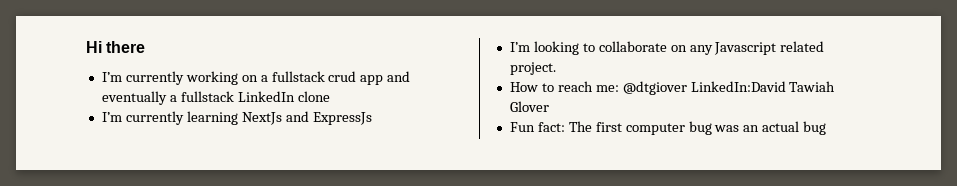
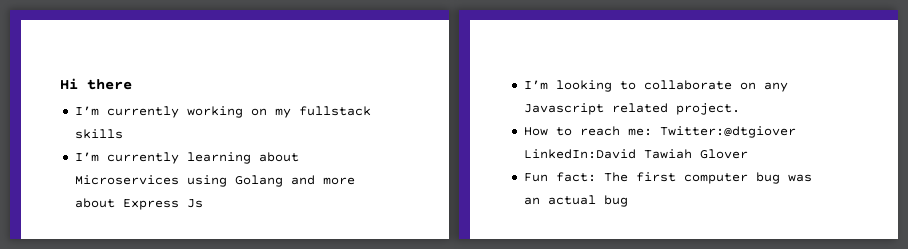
- I’m currently working on a fullstack crud app and eventually a fullstack LinkedIn clone
- I’m currently learning NextJs and ExpressJs
+ I’m currently working on my fullstack skills
+ I’m currently learning about Microservices using Golang and more about Express Js
- How to reach me: @dtgiover LinkedIn:David Tawiah Glover
+ How to reach me: Twitter:@dtgiover LinkedIn:David Tawiah Glover

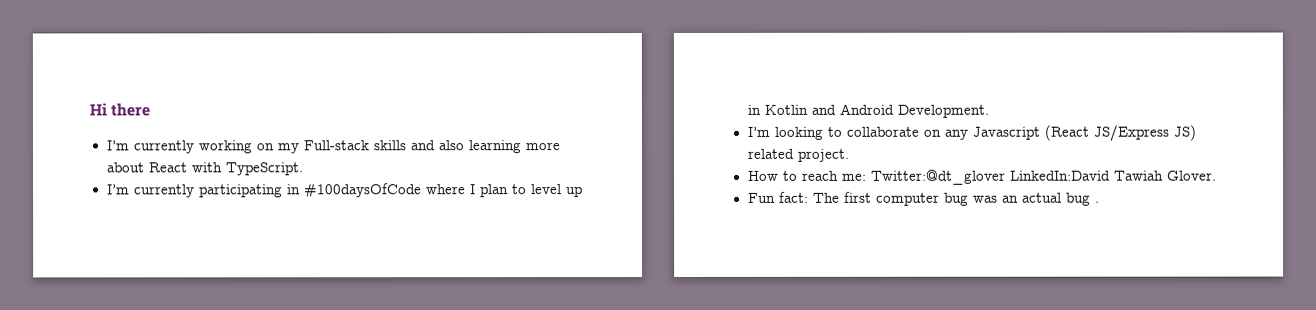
- I’m currently working on my fullstack skills
- I’m currently learning about Microservices using Golang and more about Express Js
+ I’m currently working on my Full-stack skills and also learning more about React with TypeScript.
+ I’m currently participating in #100daysOfCode where I plan to level up in Kotlin and Android Development.
- I’m looking to collaborate on any Javascript related project.
+ I’m looking to collaborate on any Javascript (React JS/Express JS) related project.
- How to reach me: Twitter:@dtgiover LinkedIn:David Tawiah Glover
+ How to reach me: Twitter:@dt_glover LinkedIn:David Tawiah Glover.
- Fun fact: The first computer bug was an actual bug
+ Fun fact: The first computer bug was an actual bug .

